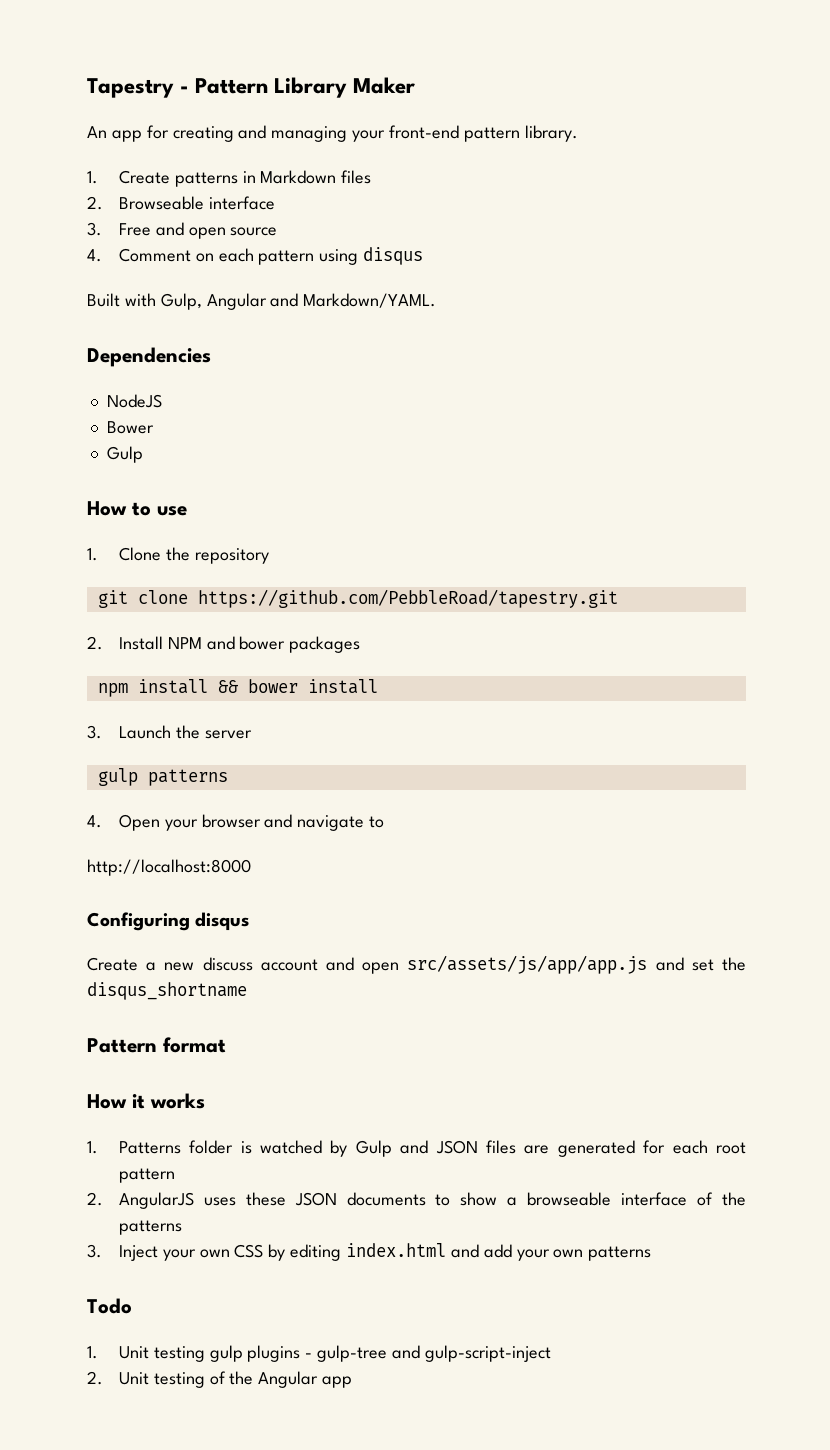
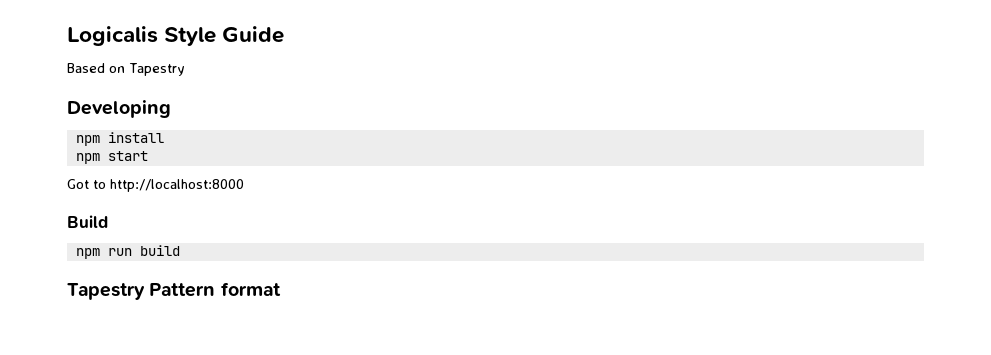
- Tapestry - Pattern Library Maker
- An app for creating and managing your front-end pattern library.
- 1. Create patterns in Markdown files
- 2. Browseable interface
- 3. Free and open source
- 4. Comment on each pattern using disqus
- Built with Gulp, Angular and Markdown/YAML.
- Dependencies
- NodeJS
- Bower
- Gulp
- How to use
- 1. Clone the repository
- git clone https://github.com/PebbleRoad/tapestry.git
- 2. Install NPM and bower packages
- npm install && bower install
- 3. Launch the server
- gulp patterns
- 4. Open your browser and navigate to
- http://localhost:8000
+ Logicalis Style Guide
+ Based on Tapestry
+ Developing
+ npm install
+ npm start
+ Got to http://localhost:8000
- Configuring disqus
- Create a new discuss account and open src/assets/js/app/app.js and set the disqus_shortname
- Pattern format
- How it works
- 1. Patterns folder is watched by Gulp and JSON files are generated for each root pattern
- 2. AngularJS uses these JSON documents to show a browseable interface of the patterns
- 3. Inject your own CSS by editing index.html and add your own patterns
- Todo
- 1. Unit testing gulp plugins - gulp-tree and gulp-script-inject
- 2. Unit testing of the Angular app
+ Build
+ npm run build
+ Tapestry Pattern format

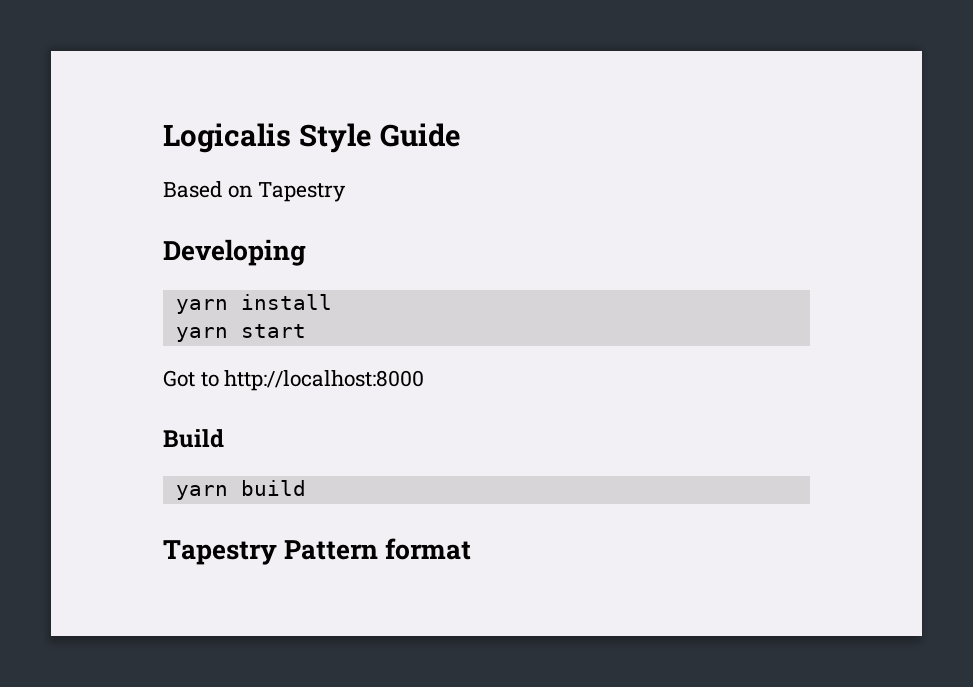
- npm install
+ yarn install
- npm start
+ yarn start
- npm run build
+ yarn build

